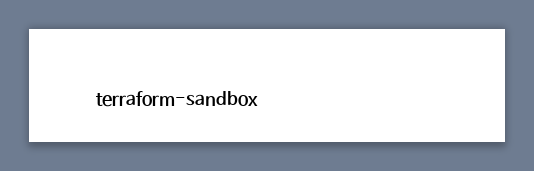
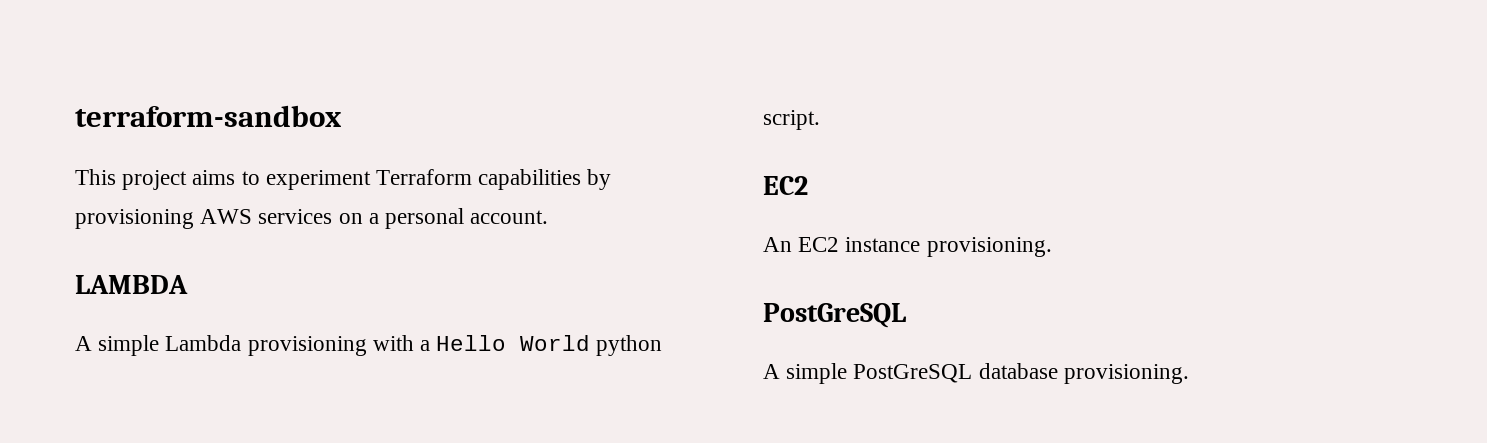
+ This project aims to experiment Terraform capabilities by provisioning AWS services on a personal account.
+ LAMBDA
+ A simple Lambda provisioning with a Hello World python script.
+ EC2
+ An EC2 instance provisioning.
+ PostGreSQL
+ A simple PostGreSQL database provisioning.

